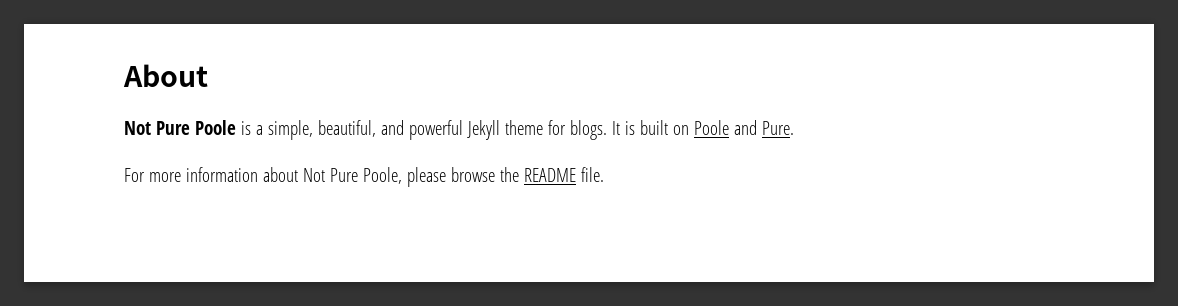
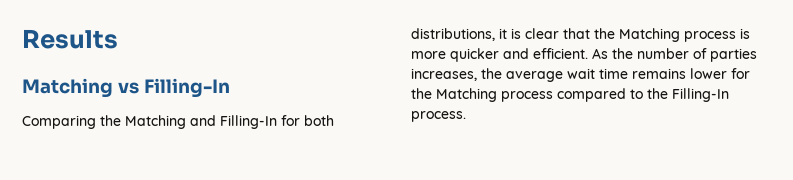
- About
- Not Pure Poole is a simple, beautiful, and powerful Jekyll theme for blogs. It is built on Poole and Pure.
- For more information about Not Pure Poole, please browse the README file.
+ Results
+ Matching vs Filling-In
+ Comparing the Matching and Filling-In for both distributions, it is clear that the Matching process is more quicker and efficient. As the number of parties increases, the average wait time remains lower for the Matching process compared to the Filling-In process.

